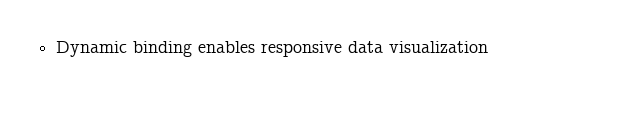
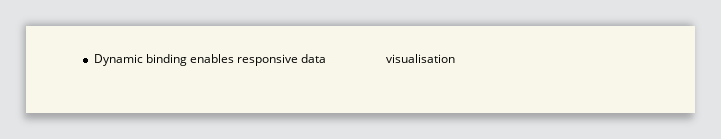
- Dynamic binding enables responsive data visualization
+ Dynamic binding enables responsive data visualisation

